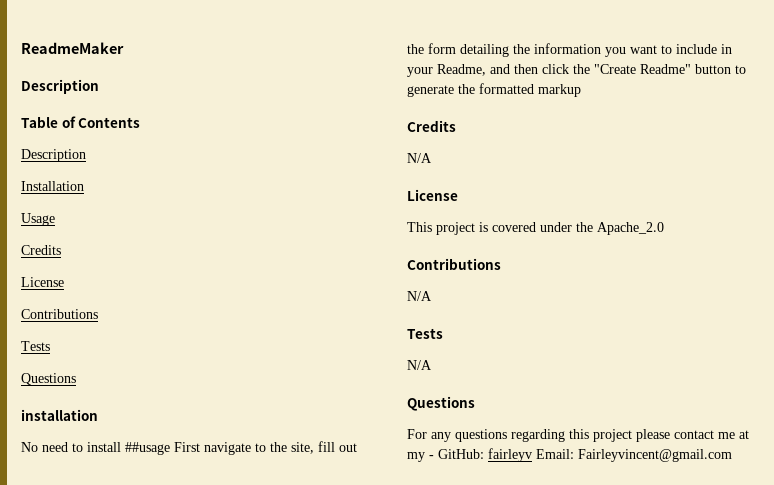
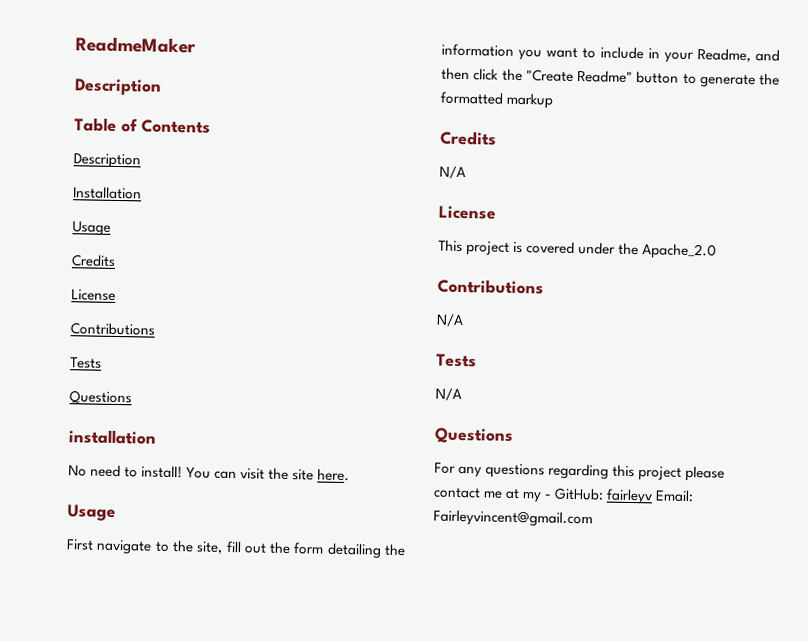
- No need to install ##usage First navigate to the site, fill out the form detailing the information you want to include in your Readme, and then click the "Create Readme" button to generate the formatted markup
+ No need to install! You can visit the site here.
+ Usage
+ First navigate to the site, fill out the form detailing the information you want to include in your Readme, and then click the "Create Readme" button to generate the formatted markup

